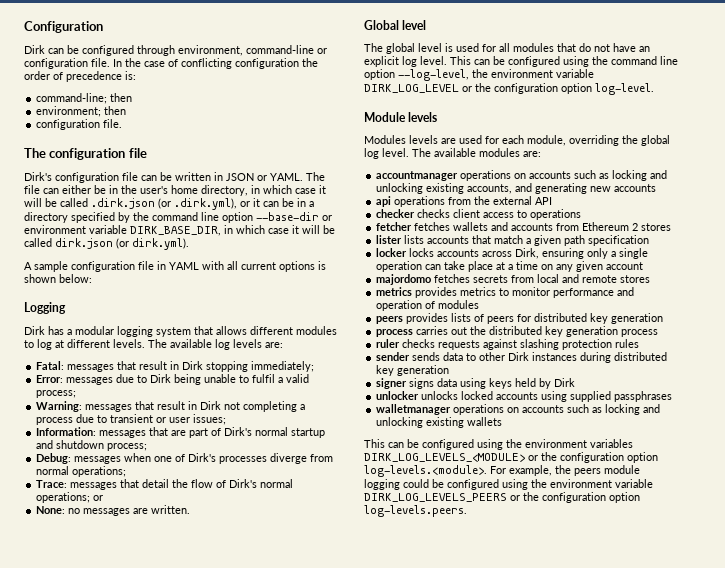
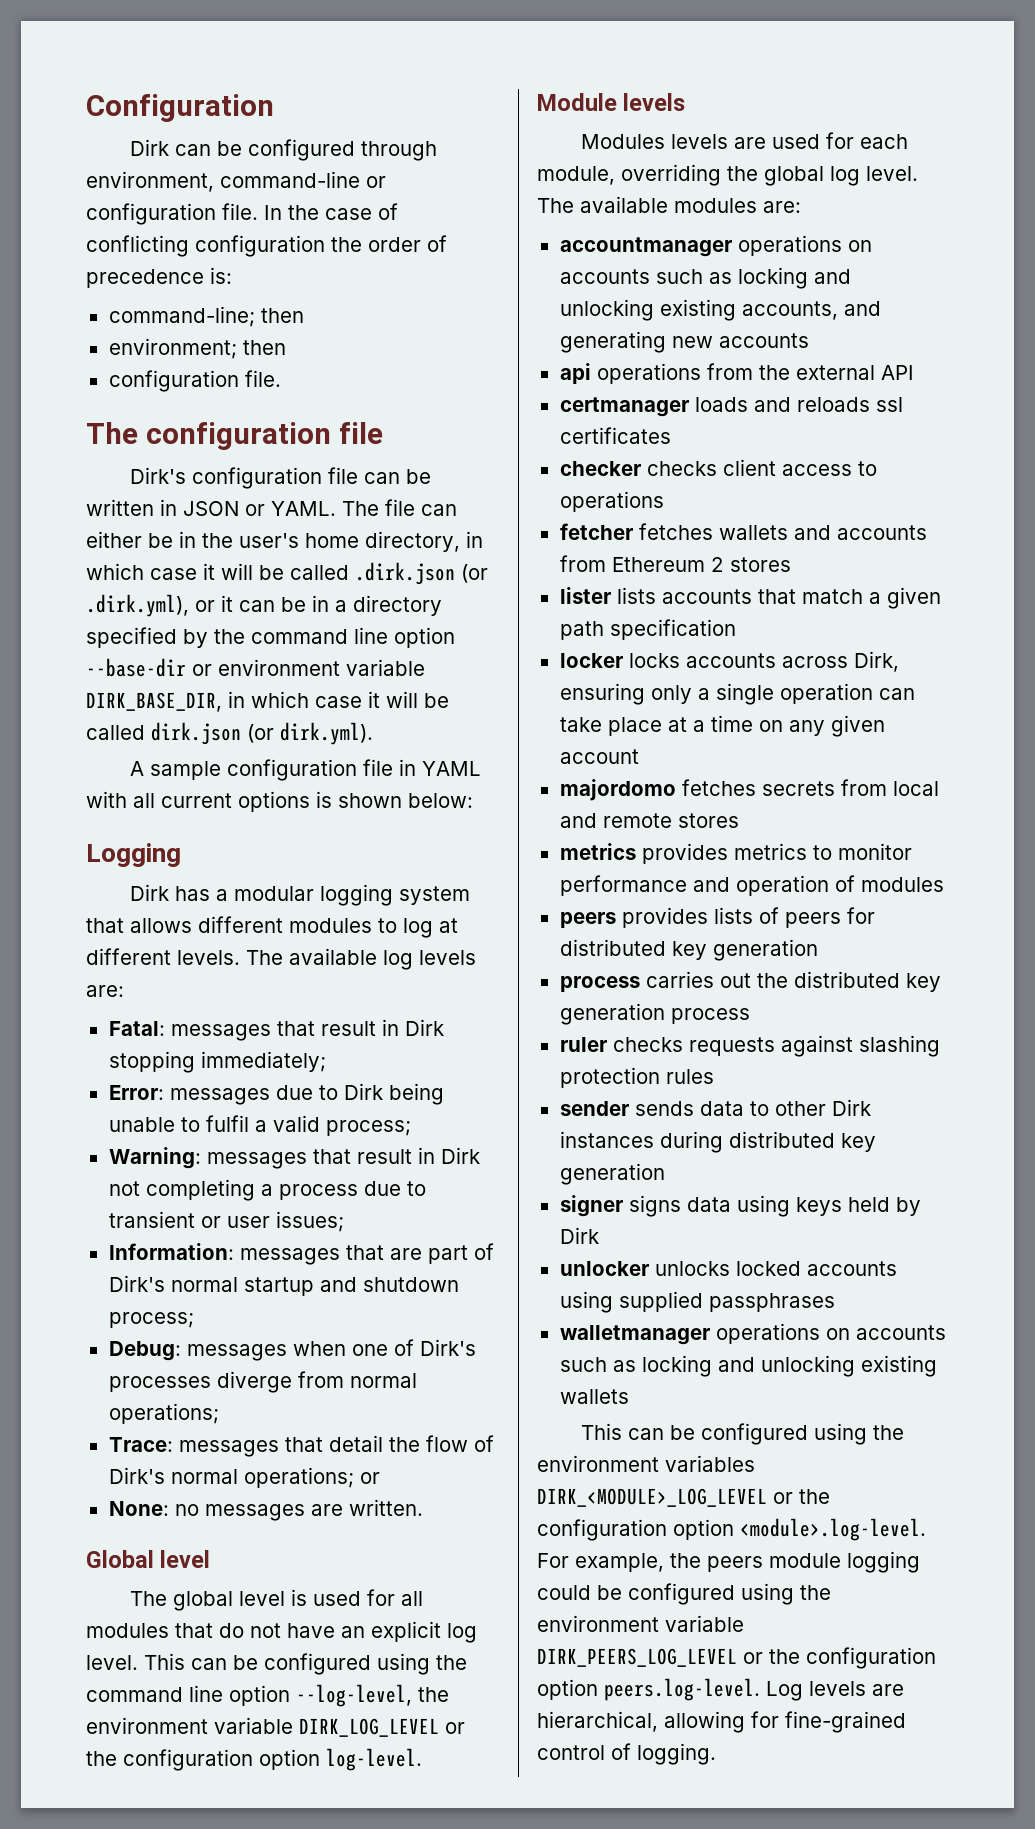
+ certmanager loads and reloads ssl certificates
- This can be configured using the environment variables DIRK_LOG_LEVELS_<MODULE> or the configuration option log-levels.<module>. For example, the peers module logging could be configured using the environment variable DIRK_LOG_LEVELS_PEERS or the configuration option log-levels.peers.
+ This can be configured using the environment variables DIRK_<MODULE>_LOG_LEVEL or the configuration option <module>.log-level. For example, the peers module logging could be configured using the environment variable DIRK_PEERS_LOG_LEVEL or the configuration option peers.log-level. Log levels are hierarchical, allowing for fine-grained control of logging.

